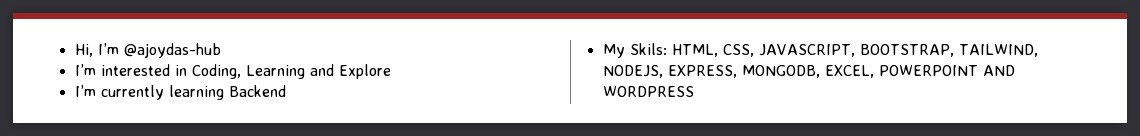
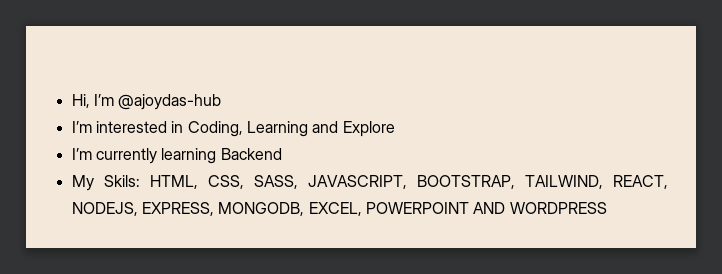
- My Skils: HTML, CSS, JAVASCRIPT, BOOTSTRAP, TAILWIND, NODEJS, EXPRESS, MONGODB, EXCEL, POWERPOINT AND WORDPRESS
+ My Skils: HTML, CSS, SASS, JAVASCRIPT, BOOTSTRAP, TAILWIND, REACT, NODEJS, EXPRESS, MONGODB, EXCEL, POWERPOINT AND WORDPRESS

